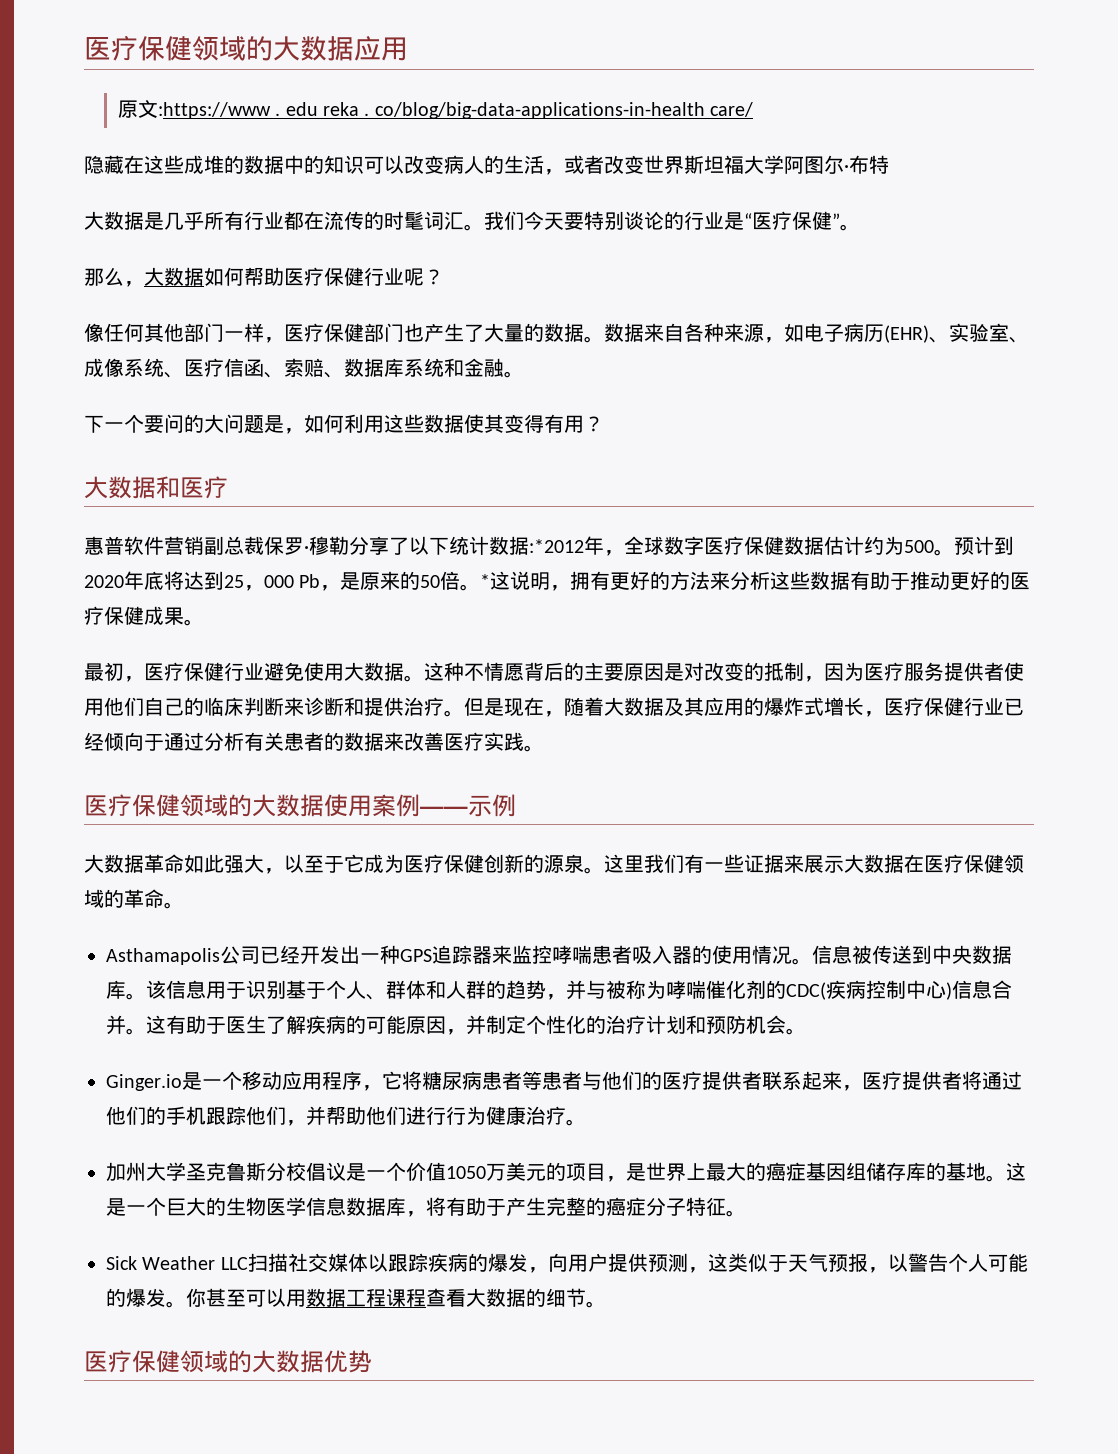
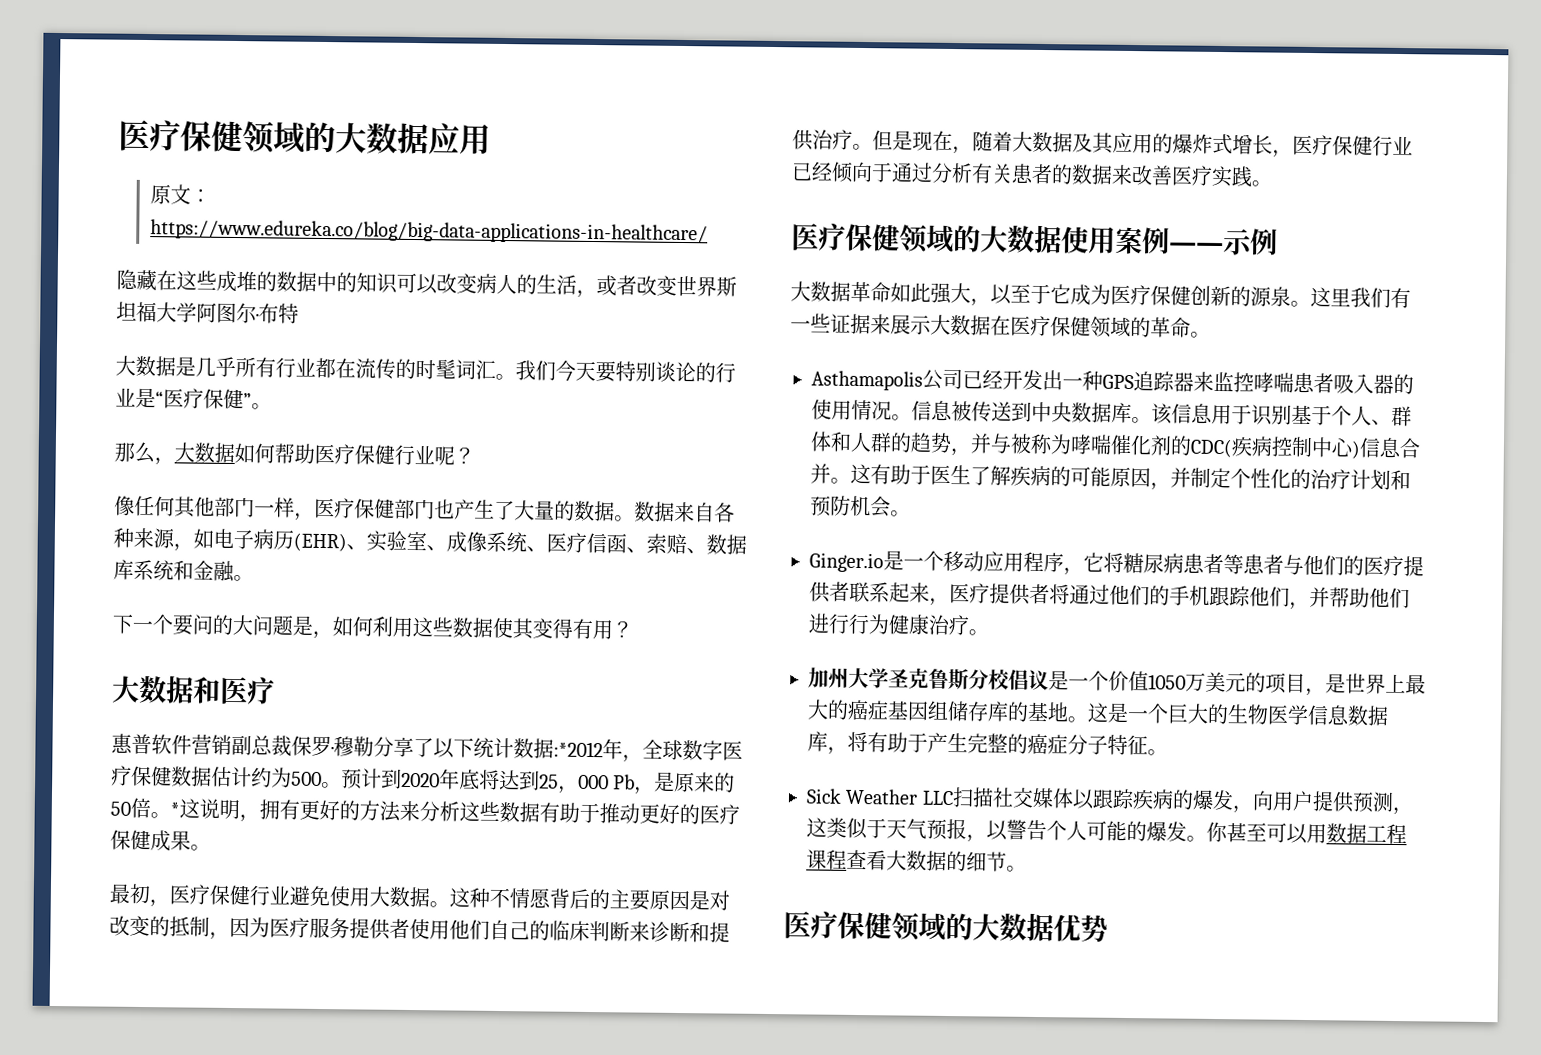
- 原文:https://www . edu reka . co/blog/big-data-applications-in-health care/
+ 原文：https://www.edureka.co/blog/big-data-applications-in-healthcare/

